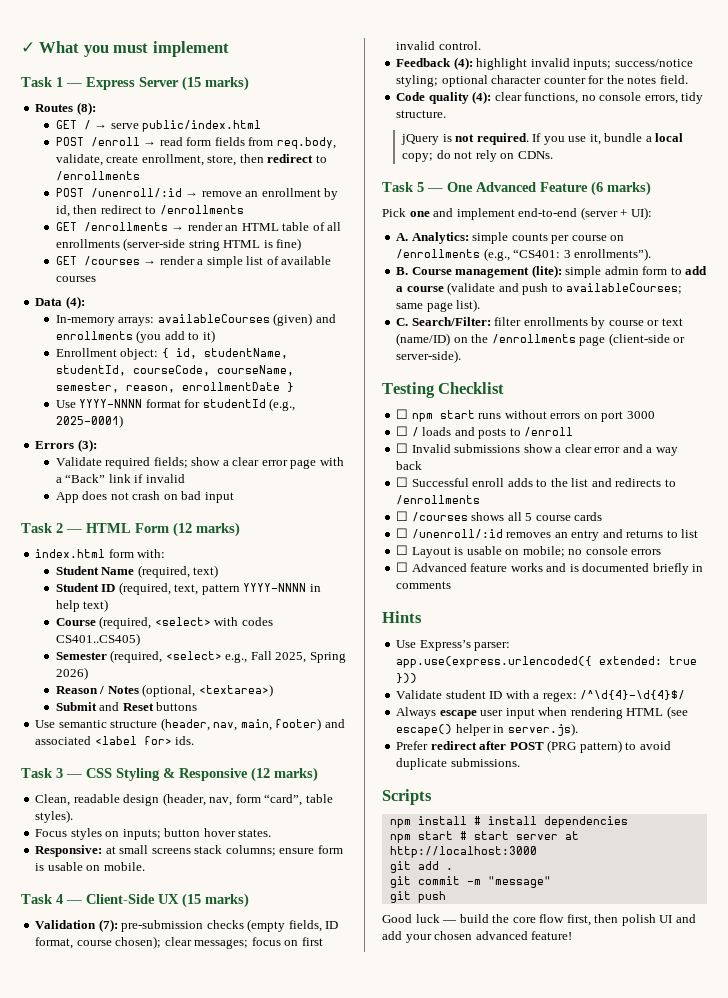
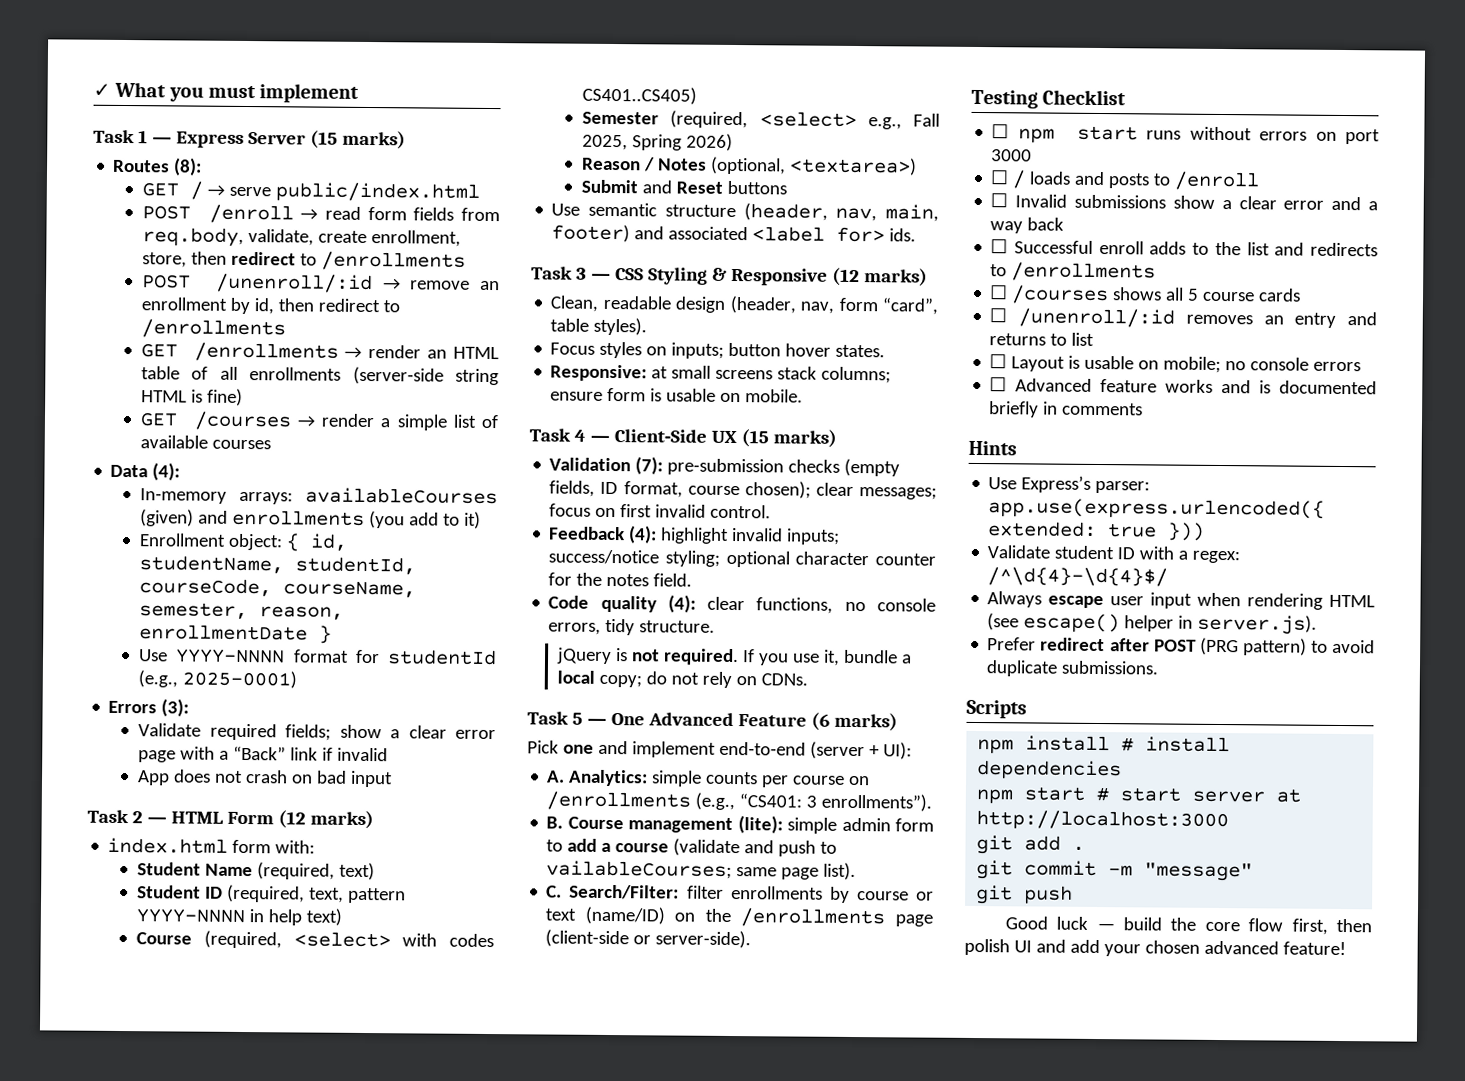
- B. Course management (lite): simple admin form to add a course (validate and push to availableCourses; same page list).
+ B. Course management (lite): simple admin form to add a course (validate and push to vailableCourses; same page list).

